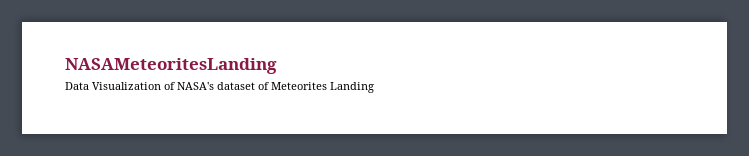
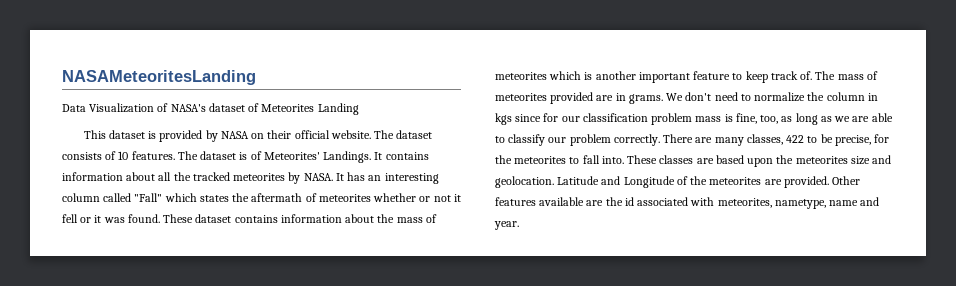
+ This dataset is provided by NASA on their official website. The dataset consists of 10 features. The dataset is of Meteorites' Landings. It contains information about all the tracked meteorites by NASA. It has an interesting column called "Fall" which states the aftermath of meteorites whether or not it fell or it was found. These dataset contains information about the mass of meteorites which is another important feature to keep track of. The mass of meteorites provided are in grams. We don't need to normalize the column in kgs since for our classification problem mass is fine, too, as long as we are able to classify our problem correctly. There are many classes, 422 to be precise, for the meteorites to fall into. These classes are based upon the meteorites size and geolocation. Latitude and Longitude of the meteorites are provided. Other features available are the id associated with meteorites, nametype, name and year.

